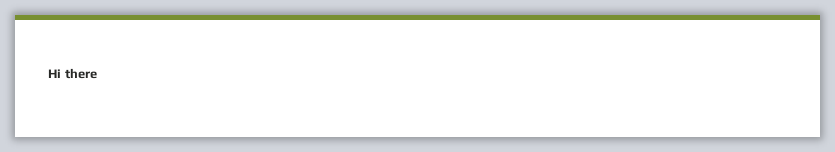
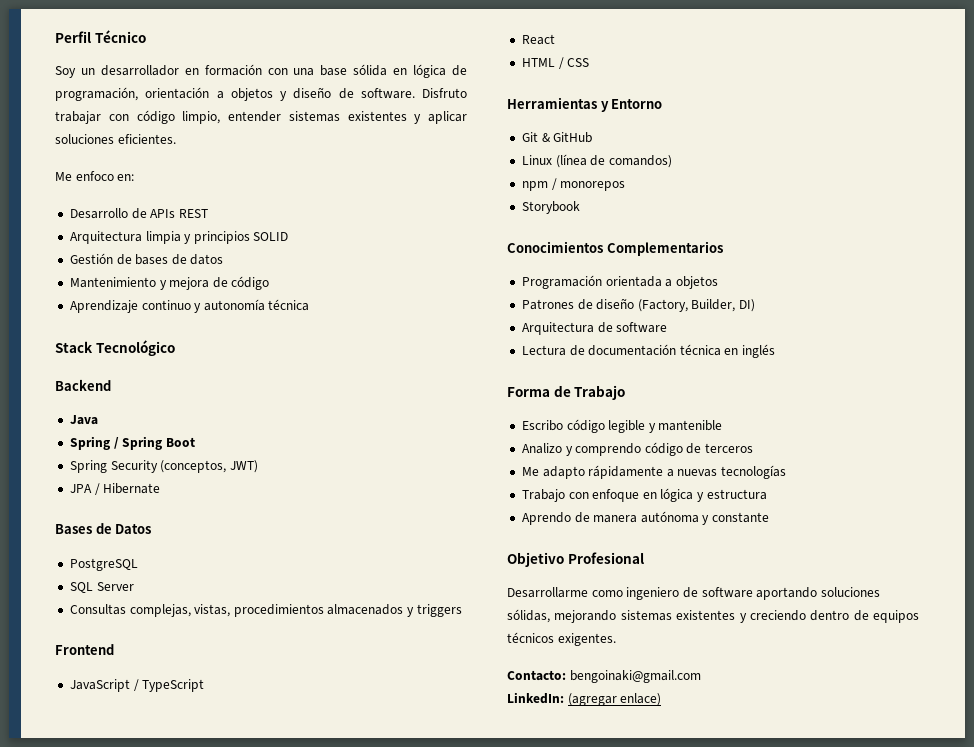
- Hi there
+ Perfil Técnico
+ Soy un desarrollador en formación con una base sólida en lógica de programación, orientación a objetos y diseño de software. Disfruto trabajar con código limpio, entender sistemas existentes y aplicar soluciones eficientes.
+ Me enfoco en:
+ Desarrollo de APIs REST
+ Arquitectura limpia y principios SOLID
+ Gestión de bases de datos
+ Mantenimiento y mejora de código
+ Aprendizaje continuo y autonomía técnica
+ Stack Tecnológico
+ Backend
+ Java
+ Spring / Spring Boot
+ Spring Security (conceptos, JWT)
+ JPA / Hibernate
+ Bases de Datos
+ PostgreSQL
+ SQL Server
+ Consultas complejas, vistas, procedimientos almacenados y triggers
+ Frontend
+ JavaScript / TypeScript
+ React
+ HTML / CSS
+ Herramientas y Entorno
+ Git & GitHub
+ Linux (línea de comandos)
+ npm / monorepos
+ Storybook
+ Conocimientos Complementarios
+ Programación orientada a objetos
+ Patrones de diseño (Factory, Builder, DI)
+ Arquitectura de software
+ Lectura de documentación técnica en inglés
+ Forma de Trabajo
+ Escribo código legible y mantenible
+ Analizo y comprendo código de terceros
+ Me adapto rápidamente a nuevas tecnologías
+ Trabajo con enfoque en lógica y estructura
+ Aprendo de manera autónoma y constante
+ Objetivo Profesional
+ Desarrollarme como ingeniero de software aportando soluciones sólidas, mejorando sistemas existentes y creciendo dentro de equipos técnicos exigentes.
+ Contacto: bengoinaki@gmail.com
+ LinkedIn: (agregar enlace)

